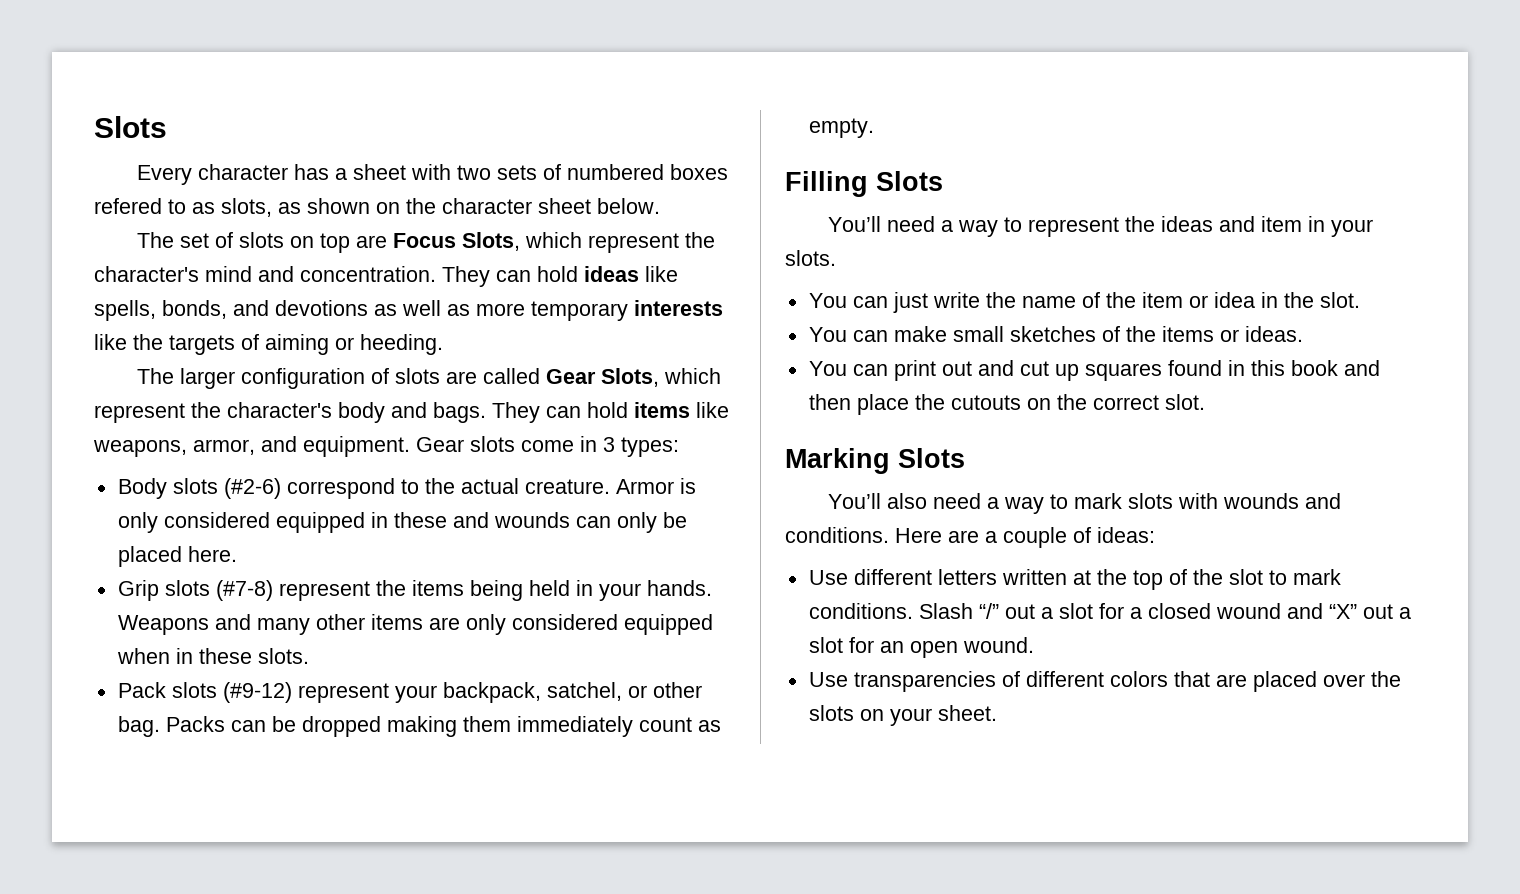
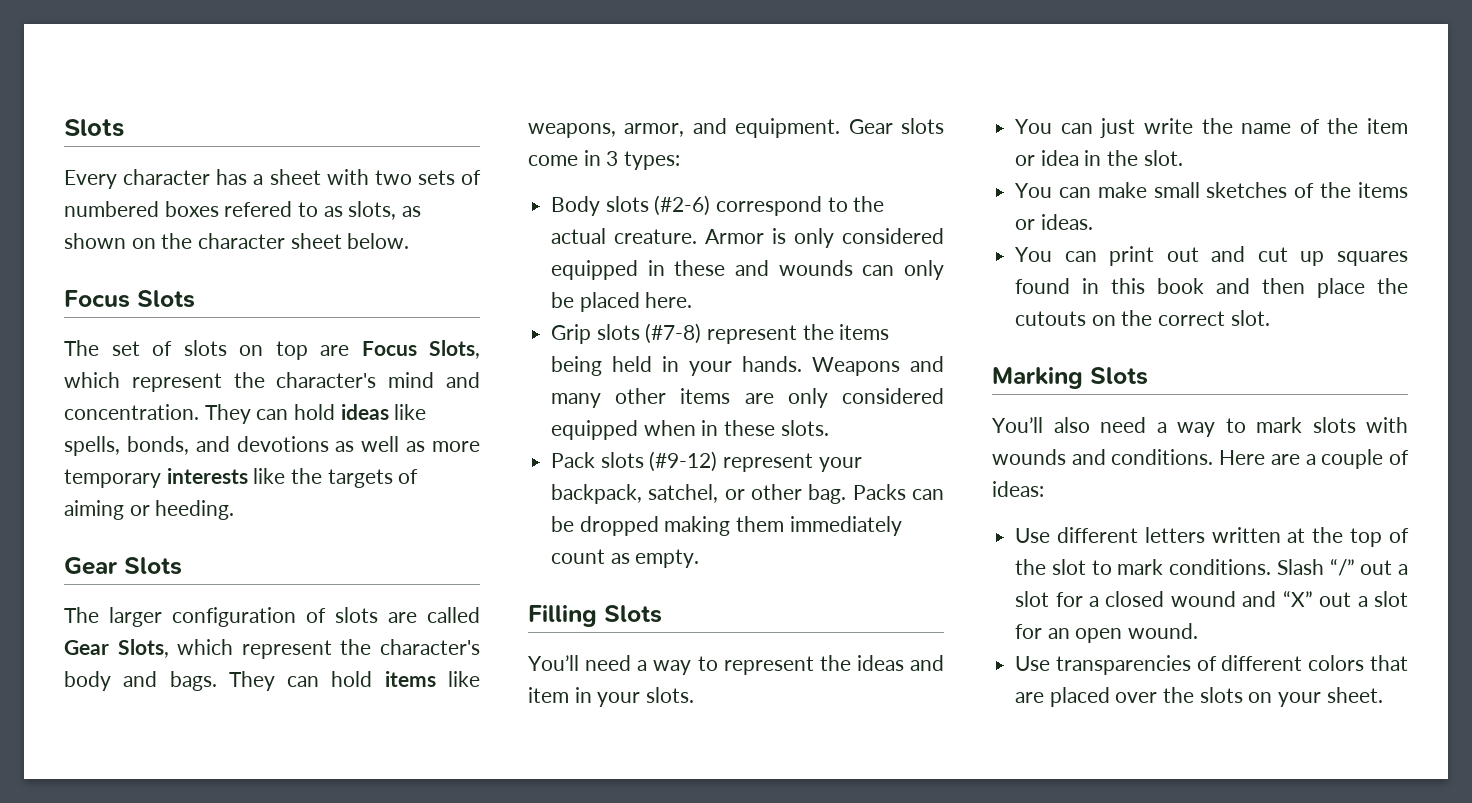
+ Focus Slots
+ Gear Slots

